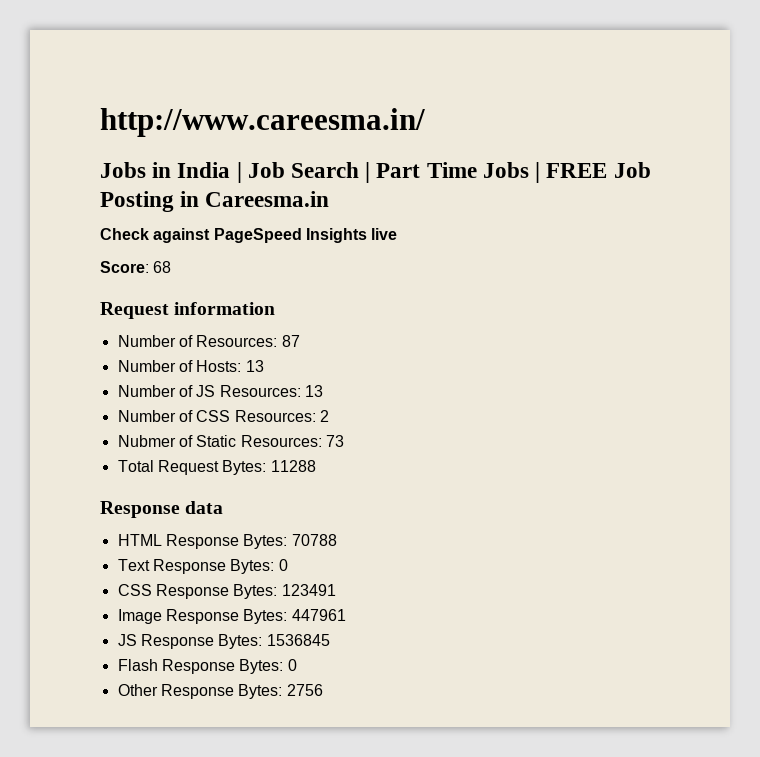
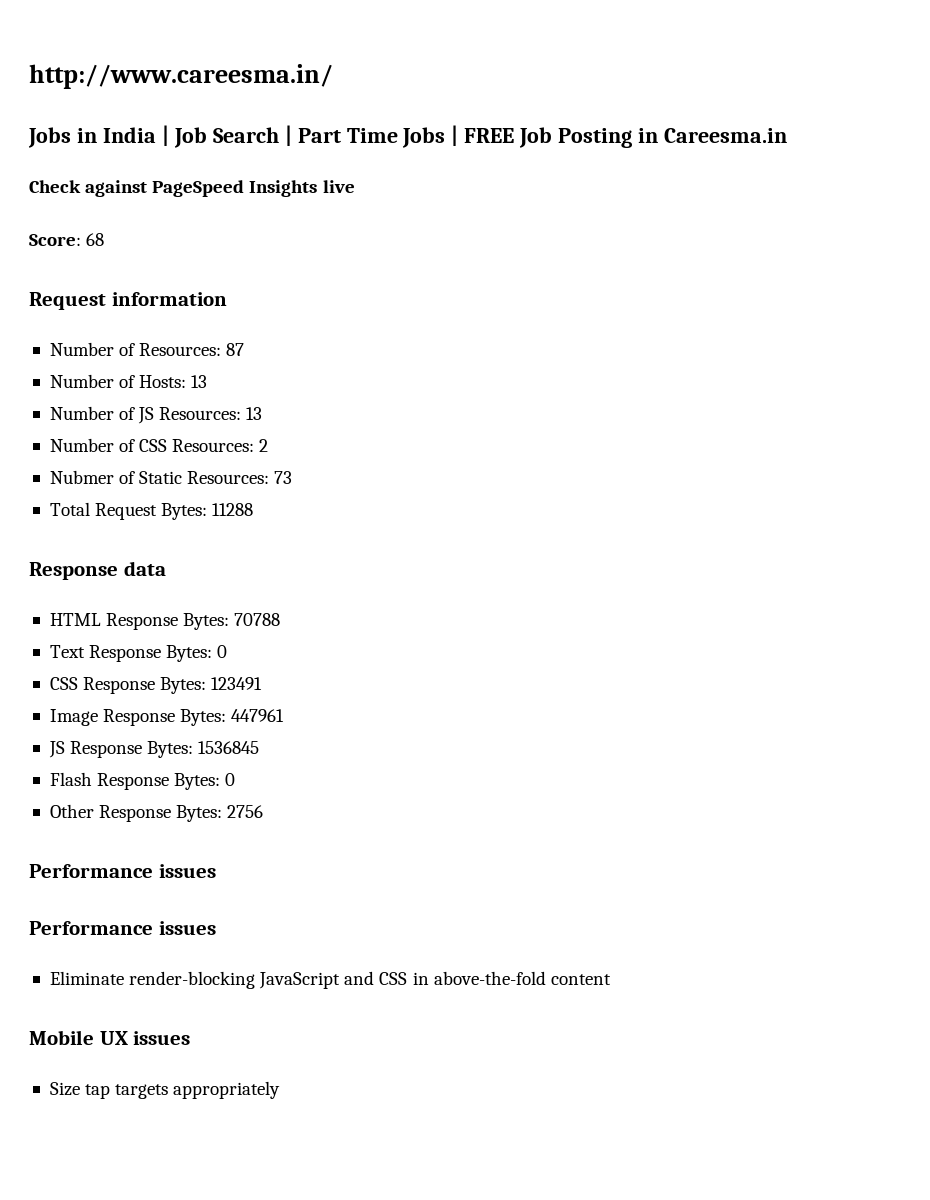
  Other Response Bytes: 2756
+ Performance issues
+ Performance issues
+ Eliminate render-blocking JavaScript and CSS in above-the-fold content
+ Mobile UX issues
+ Size tap targets appropriately

